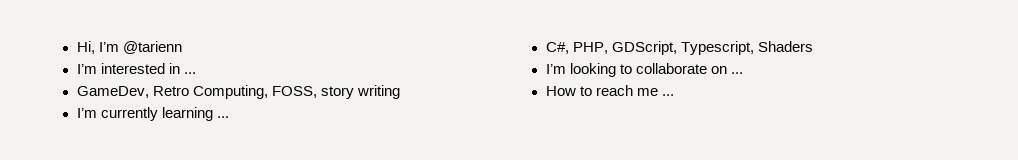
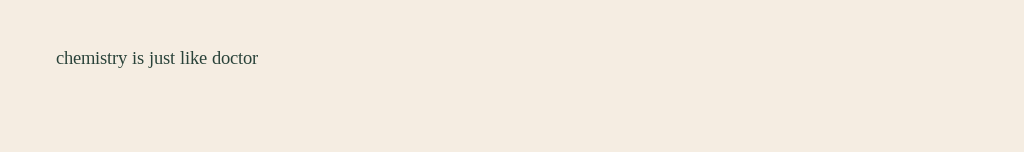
- Hi, I’m @tarienn
- I’m interested in ...
- GameDev, Retro Computing, FOSS, story writing
- I’m currently learning ...
- C#, PHP, GDScript, Typescript, Shaders
- I’m looking to collaborate on ...
- How to reach me ...
+ chemistry is just like doctor

